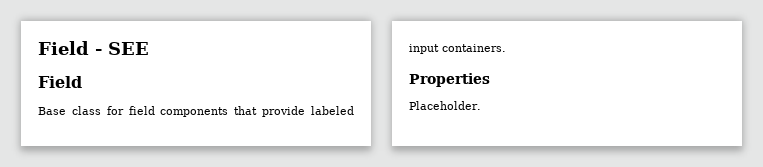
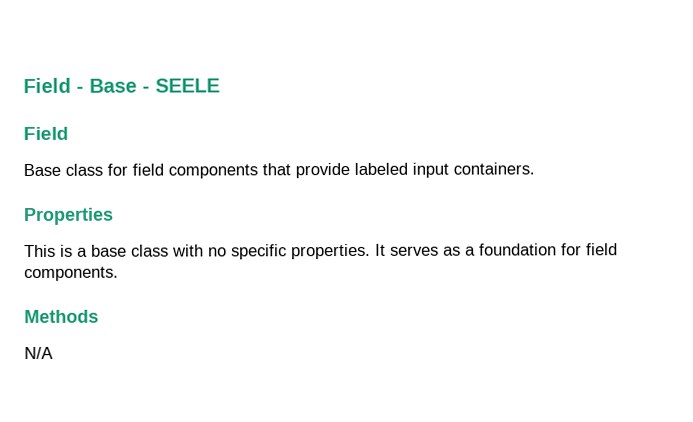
- Field - SEE
+ Field - Base - SEELE
- Placeholder.
+ This is a base class with no specific properties. It serves as a foundation for field components.
+ Methods
+ N/A

